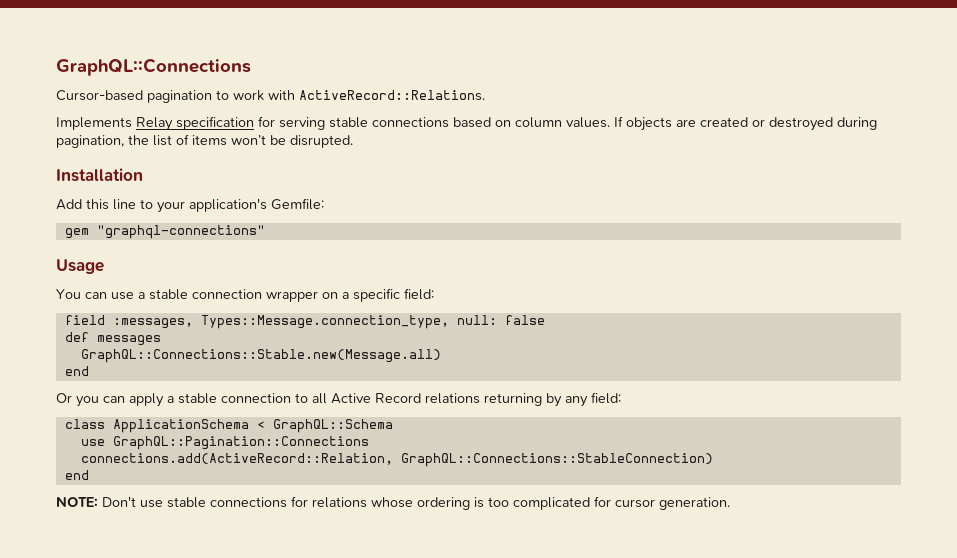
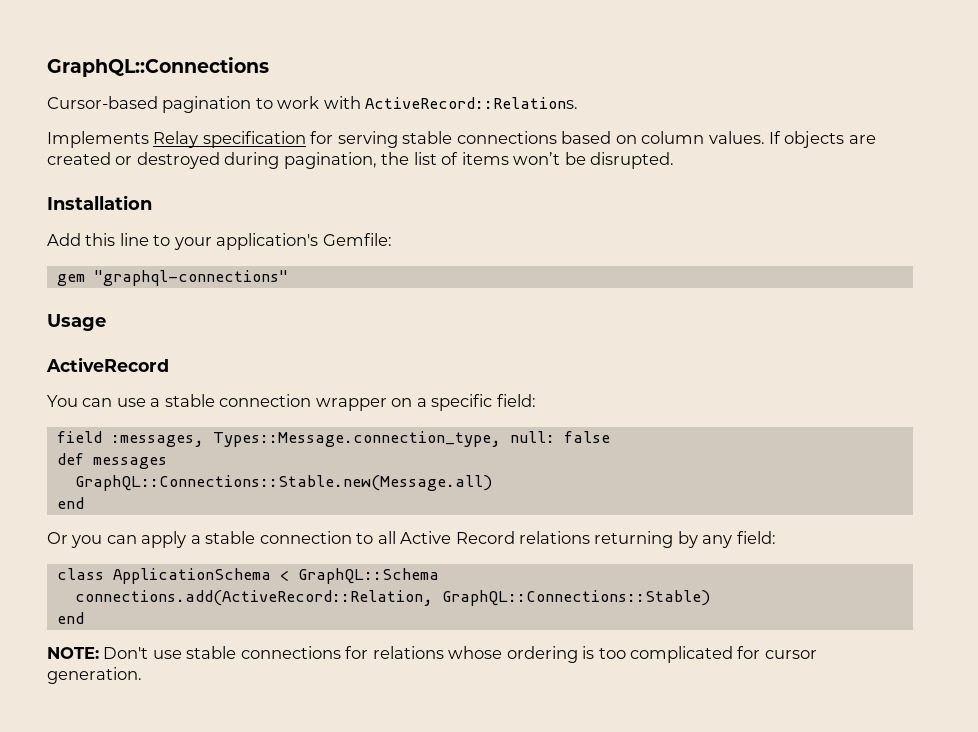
+ ActiveRecord
- use GraphQL::Pagination::Connections
- connections.add(ActiveRecord::Relation, GraphQL::Connections::StableConnection)
+ connections.add(ActiveRecord::Relation, GraphQL::Connections::Stable)

